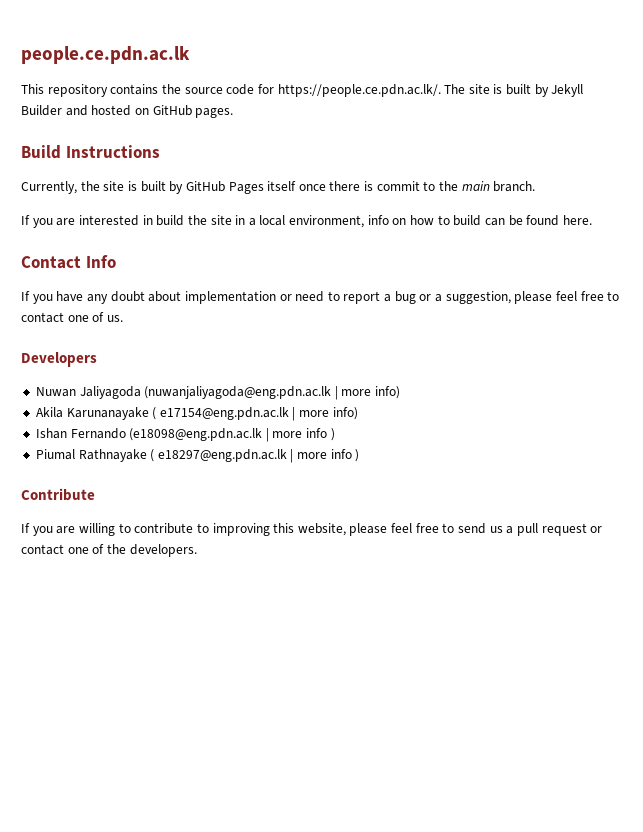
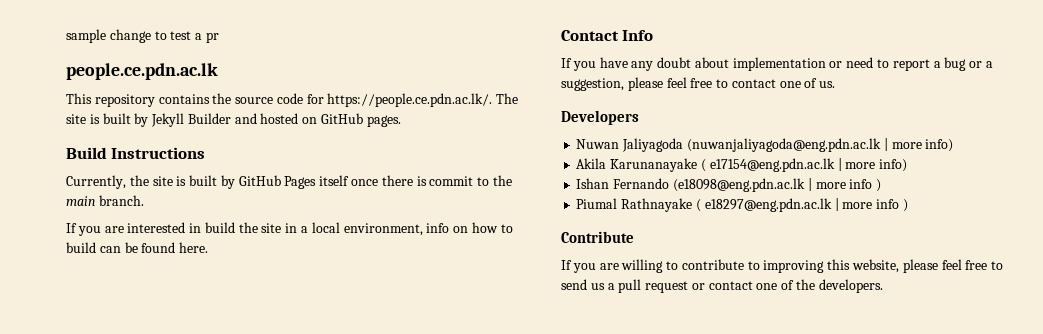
+ sample change to test a pr

